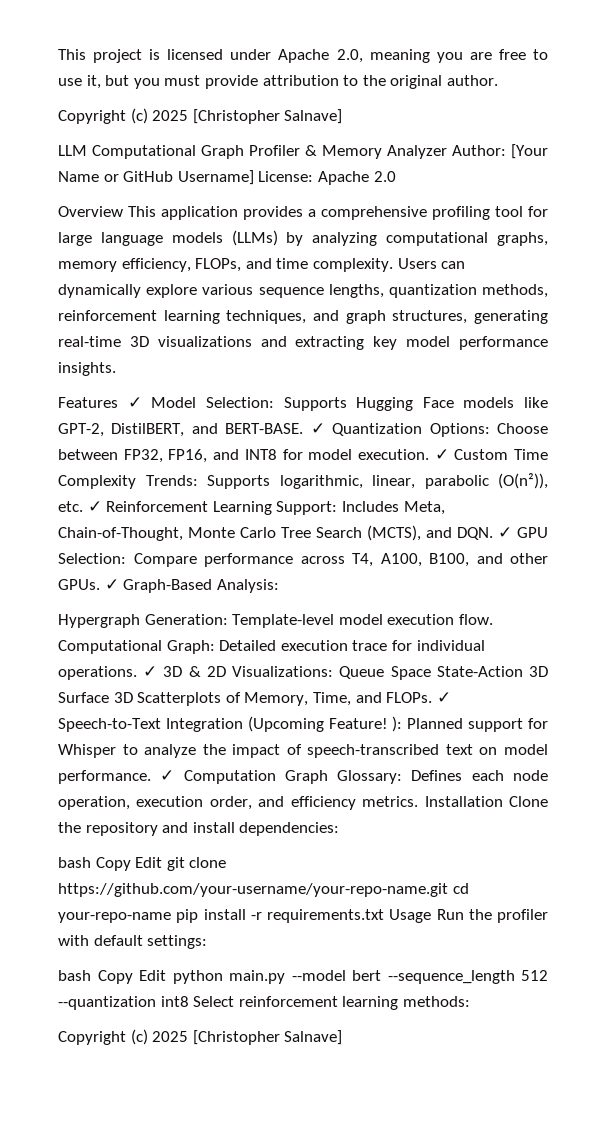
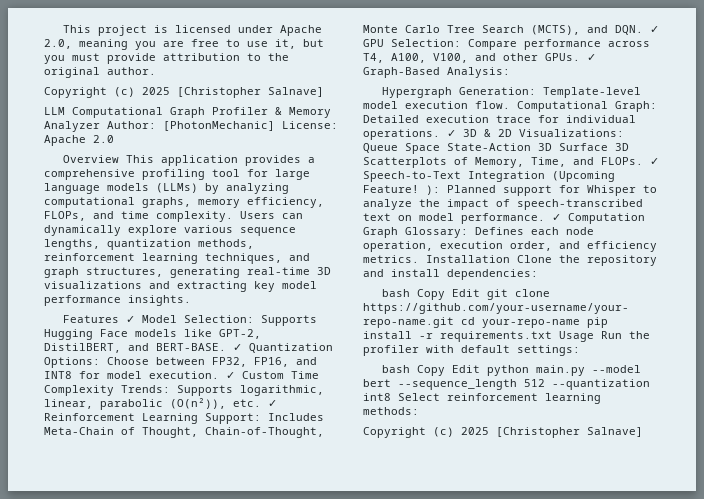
- LLM Computational Graph Profiler & Memory Analyzer Author: [Your Name or GitHub Username] License: Apache 2.0
+ LLM Computational Graph Profiler & Memory Analyzer Author: [PhotonMechanic] License: Apache 2.0
- ✓ Custom Time Complexity Trends: Supports logarithmic, linear, parabolic (O(n²)), etc. ✓ Reinforcement Learning Support: Includes Meta, Chain-of-Thought, Monte Carlo Tree Search (MCTS), and DQN. ✓ GPU Selection: Compare performance across T4, A100, B100, and other GPUs.
+ ✓ Custom Time Complexity Trends: Supports logarithmic, linear, parabolic (O(n²)), etc. ✓ Reinforcement Learning Support: Includes Meta-Chain of Thought, Chain-of-Thought, Monte Carlo Tree Search (MCTS), and DQN. ✓ GPU Selection: Compare performance across T4, A100, V100, and other GPUs.

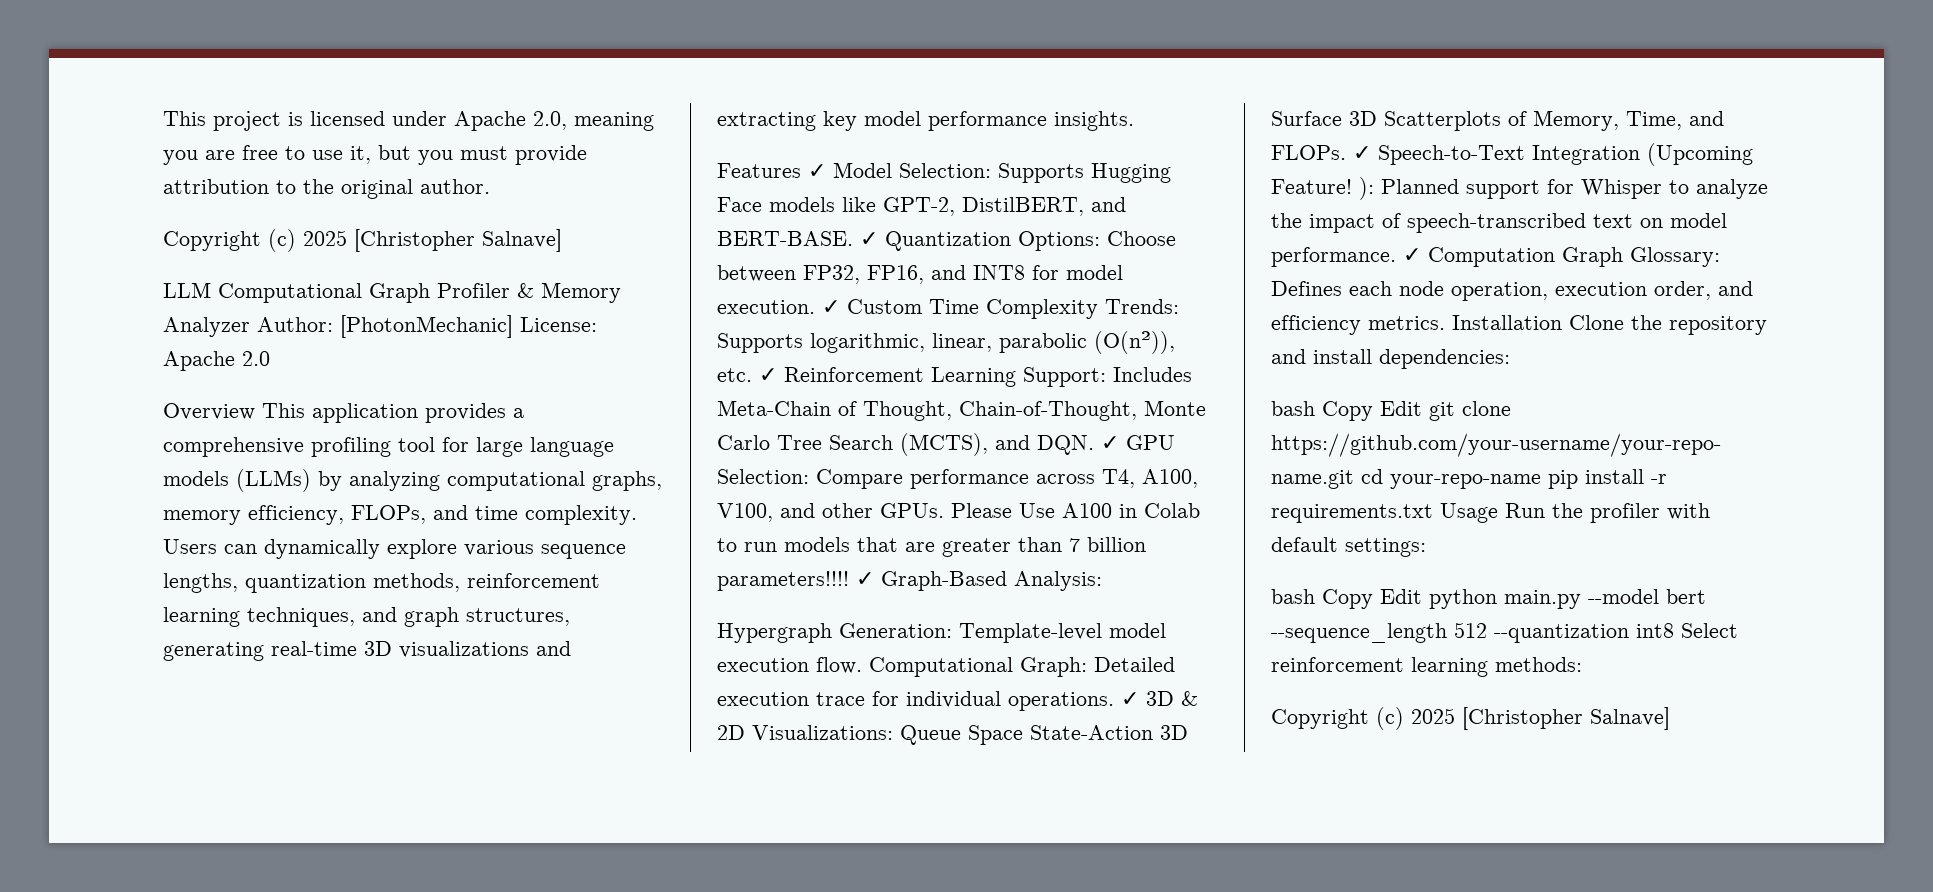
+ Please Use A100 in Colab to run models that are greater than 7 billion parameters!!!!

